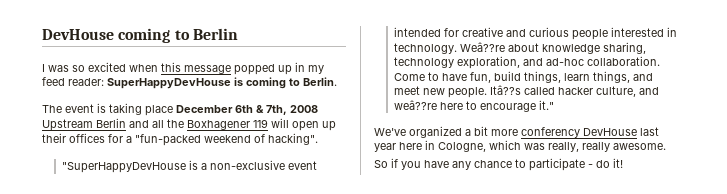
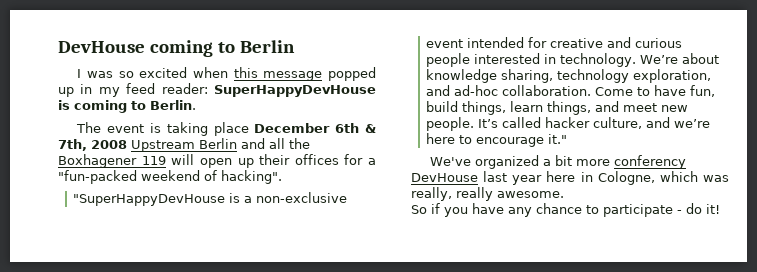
- Weâ??re about knowledge sharing, technology exploration, and ad-hoc collaboration.
+ We’re about knowledge sharing, technology exploration, and ad-hoc collaboration.
- Itâ??s called hacker culture, and weâ??re here to encourage it."
+ It’s called hacker culture, and we’re here to encourage it."

